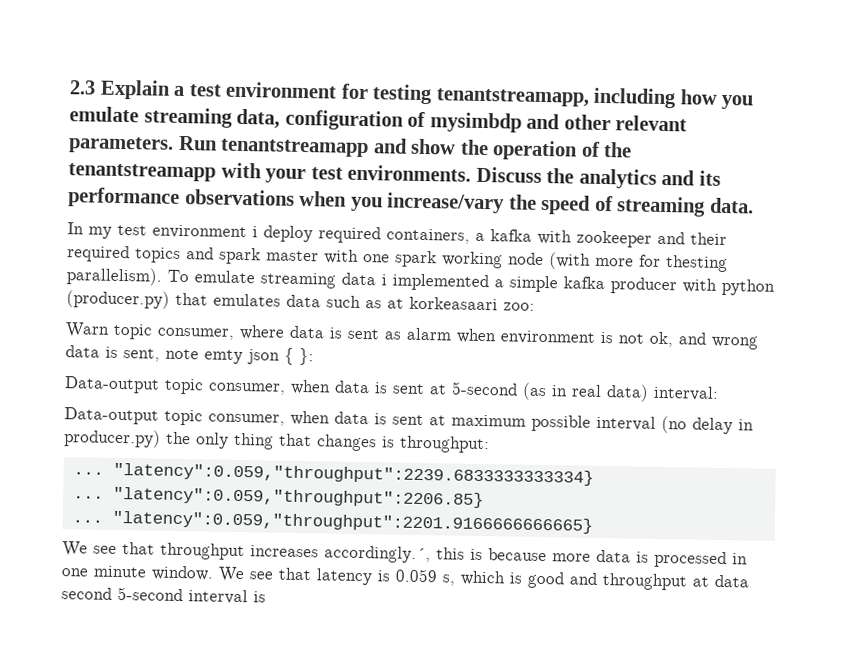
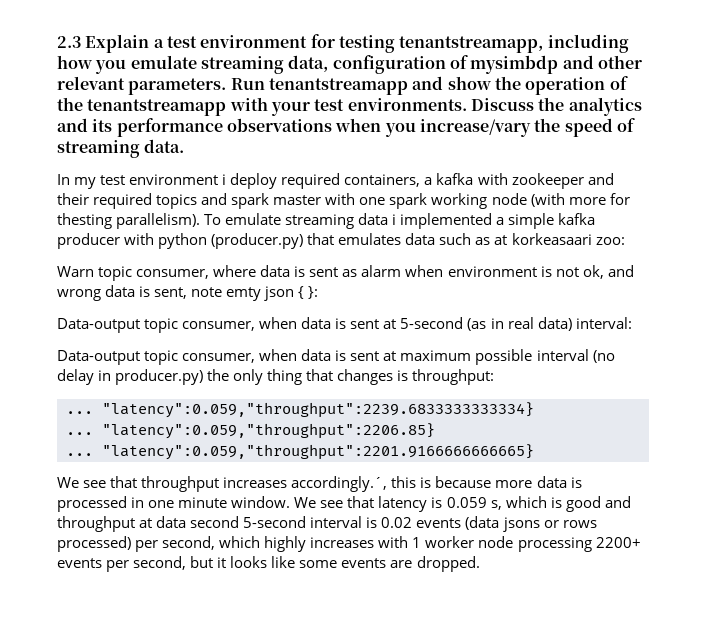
- We see that latency is 0.059 s, which is good and throughput at data second 5-second interval is
+ We see that latency is 0.059 s, which is good and throughput at data second 5-second interval is 0.02 events (data jsons or rows processed) per second, which highly increases with 1 worker node processing 2200+ events per second, but it looks like some events are dropped.

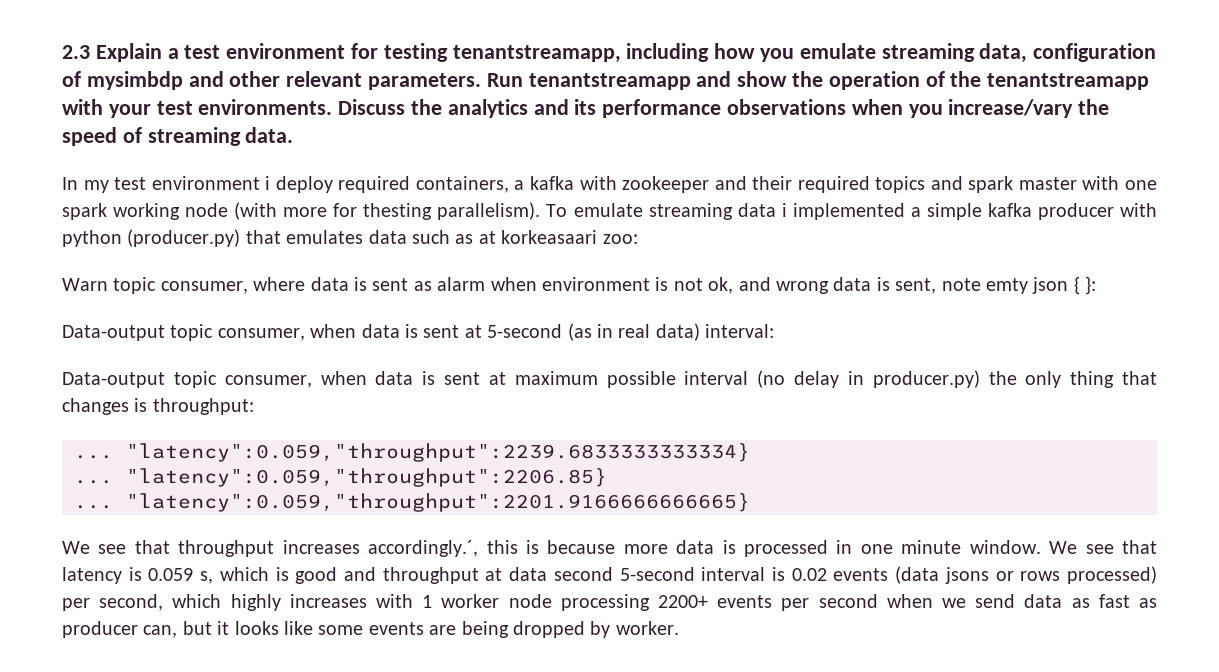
- We see that latency is 0.059 s, which is good and throughput at data second 5-second interval is 0.02 events (data jsons or rows processed) per second, which highly increases with 1 worker node processing 2200+ events per second, but it looks like some events are dropped.
+ We see that latency is 0.059 s, which is good and throughput at data second 5-second interval is 0.02 events (data jsons or rows processed) per second, which highly increases with 1 worker node processing 2200+ events per second when we send data as fast as producer can, but it looks like some events are being dropped by worker.

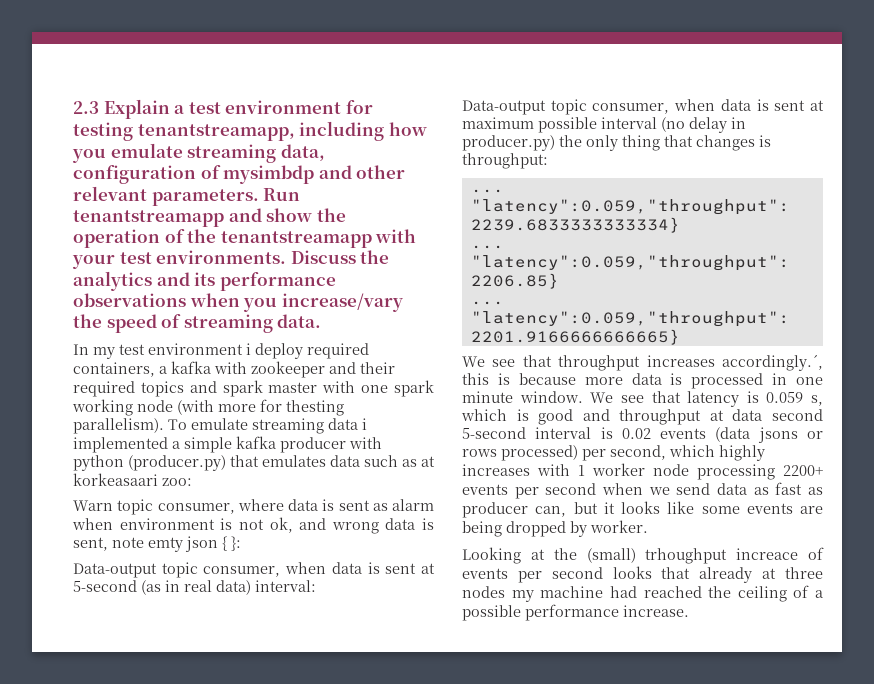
+ Looking at the (small) trhoughput increace of events per second looks that already at three nodes my machine had reached the ceiling of a possible performance increase.

